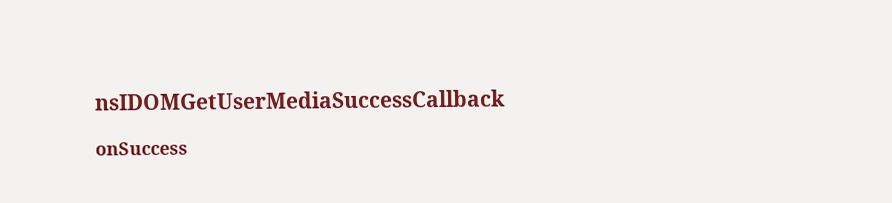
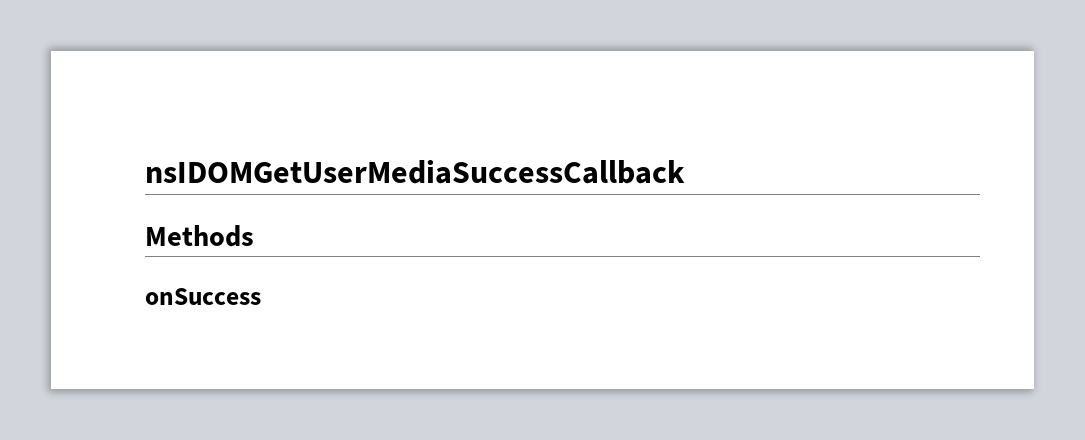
+ Methods

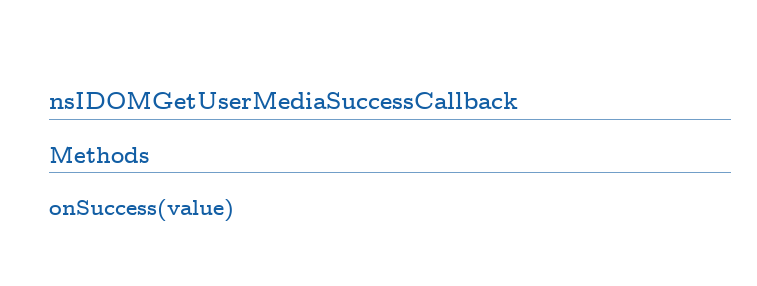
- onSuccess
+ onSuccess(value)

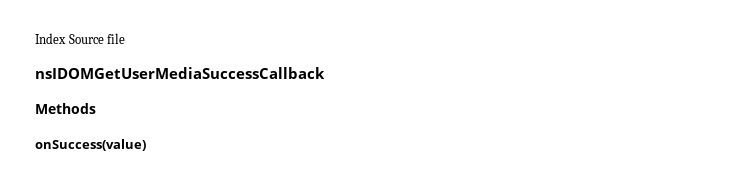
+ Index Source file

